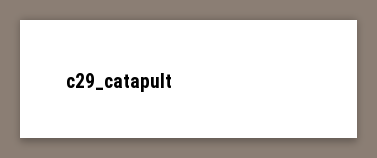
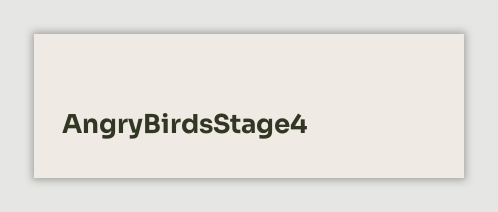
- c29_catapult
+ AngryBirdsStage4

